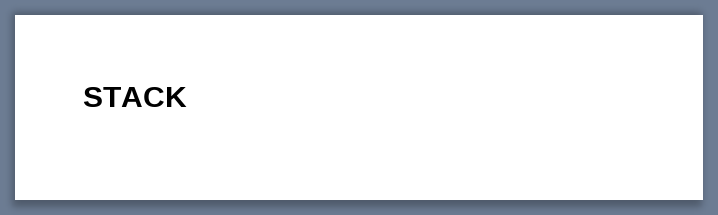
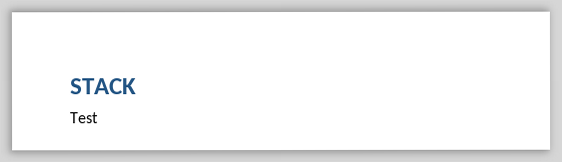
+ Test

